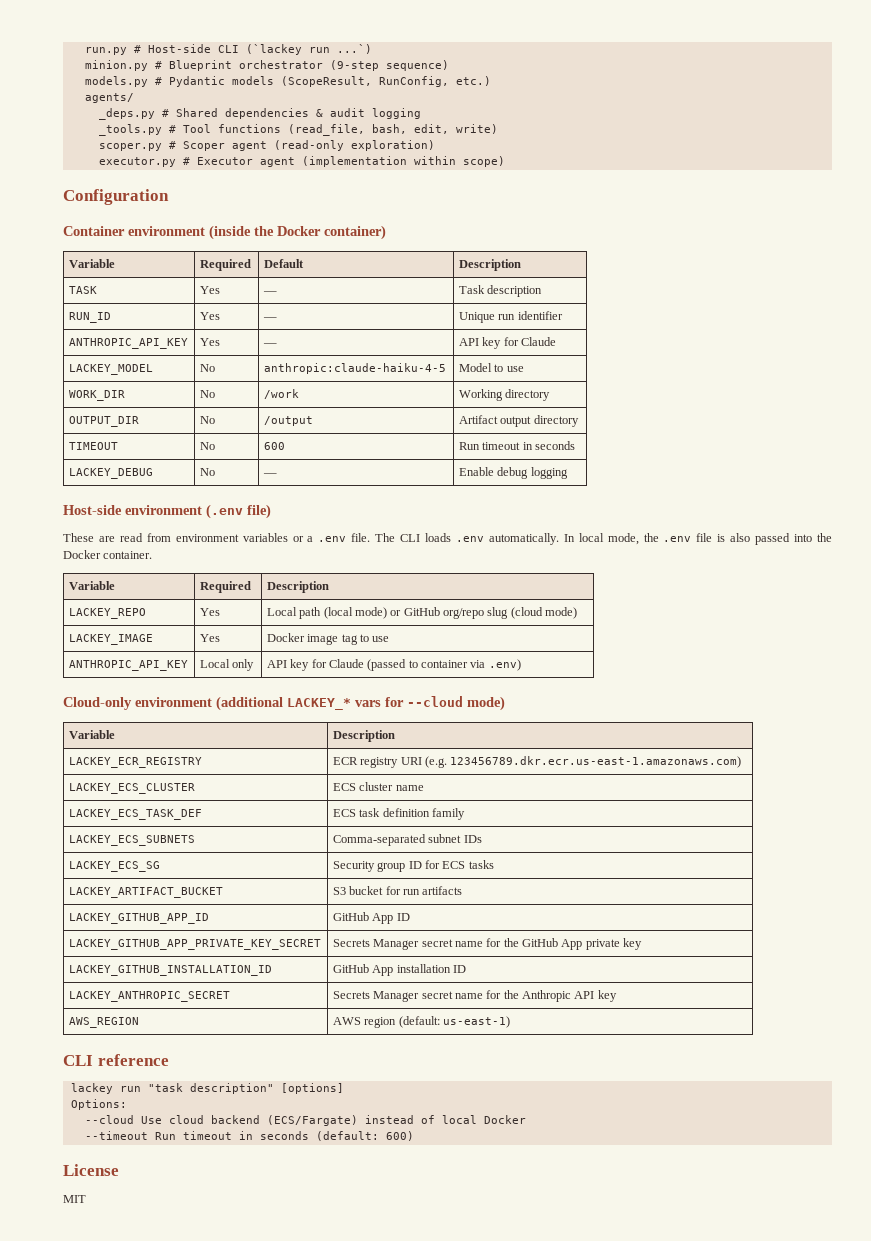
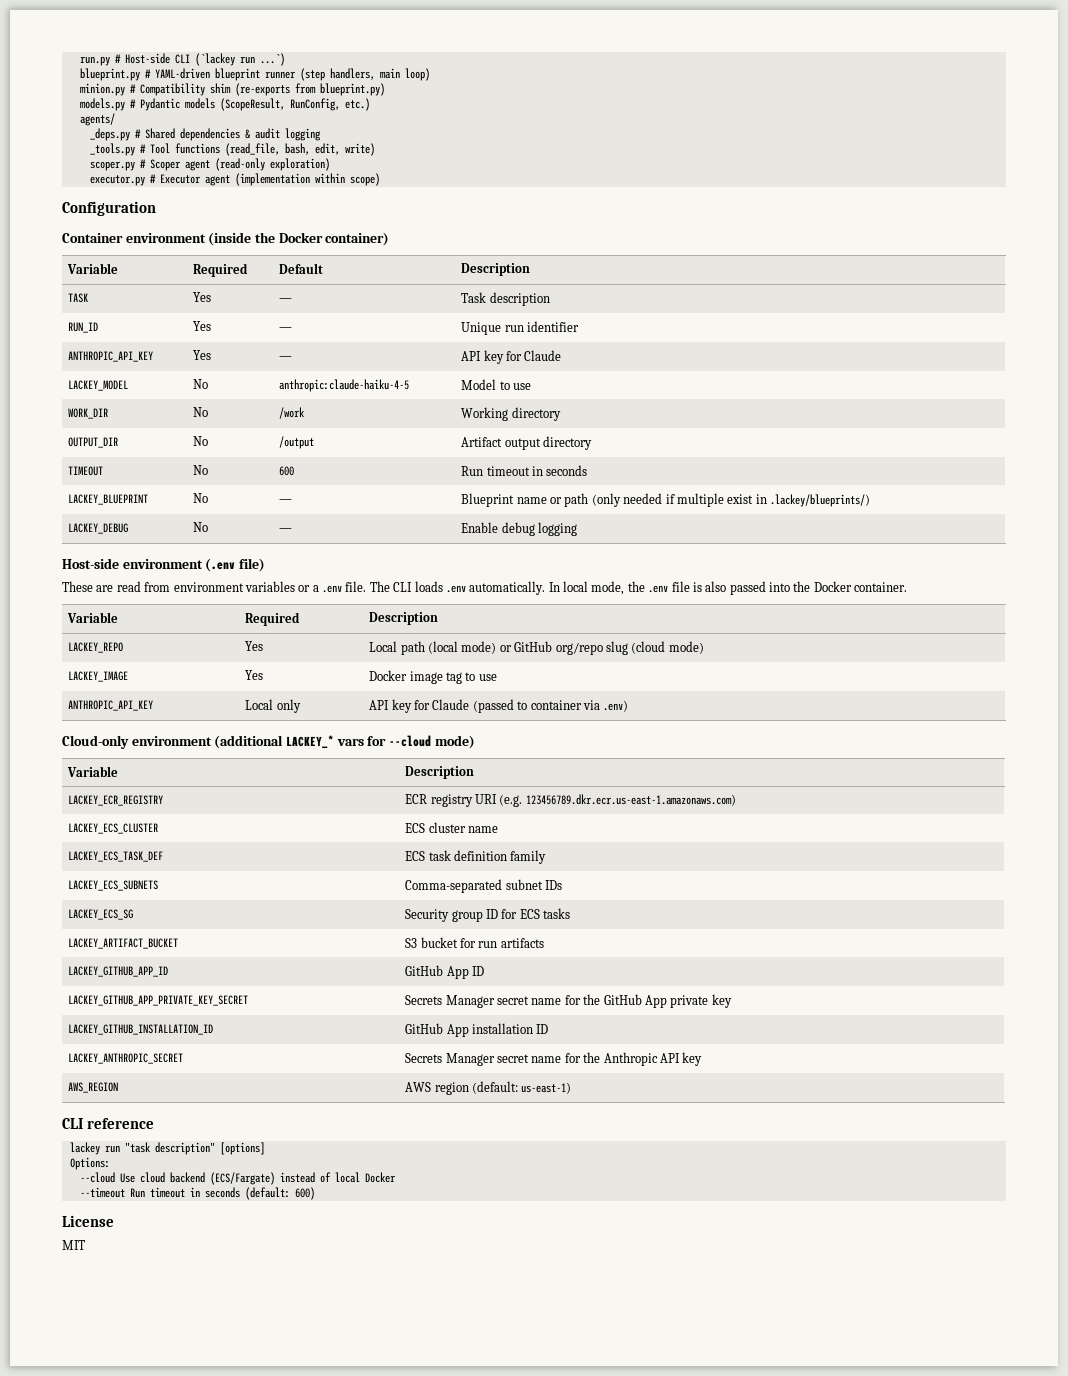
- minion.py # Blueprint orchestrator (9-step sequence)
+ blueprint.py # YAML-driven blueprint runner (step handlers, main loop)
+ minion.py # Compatibility shim (re-exports from blueprint.py)
+ LACKEY_BLUEPRINT | No | — | Blueprint name or path (only needed if multiple exist in .lackey/blueprints/)

